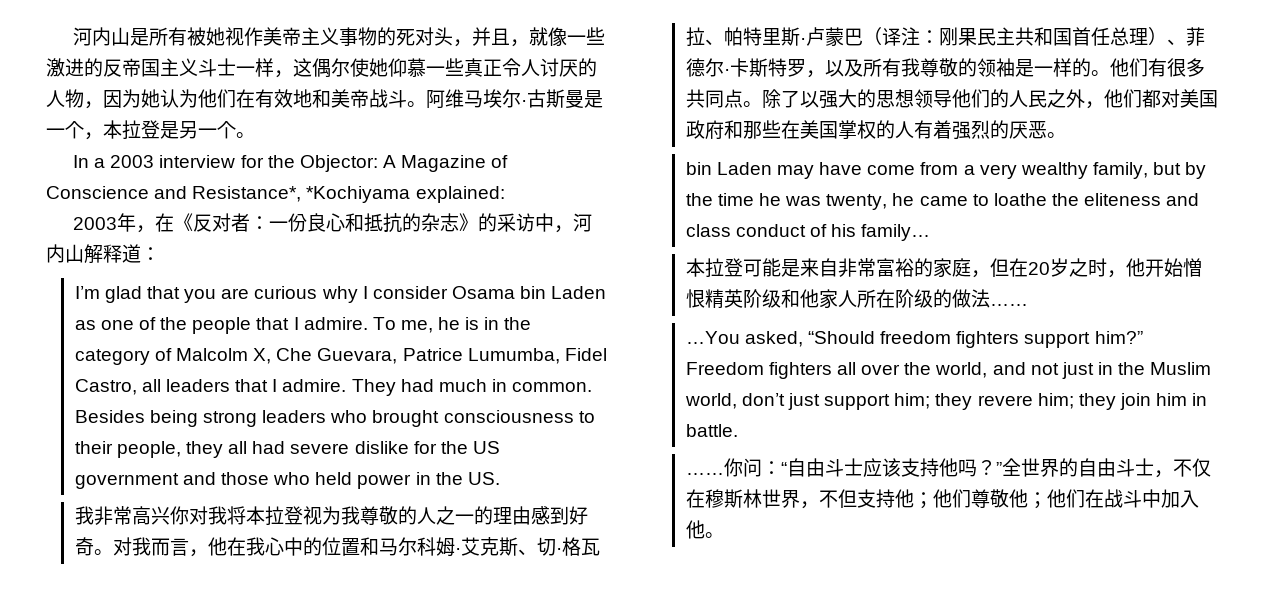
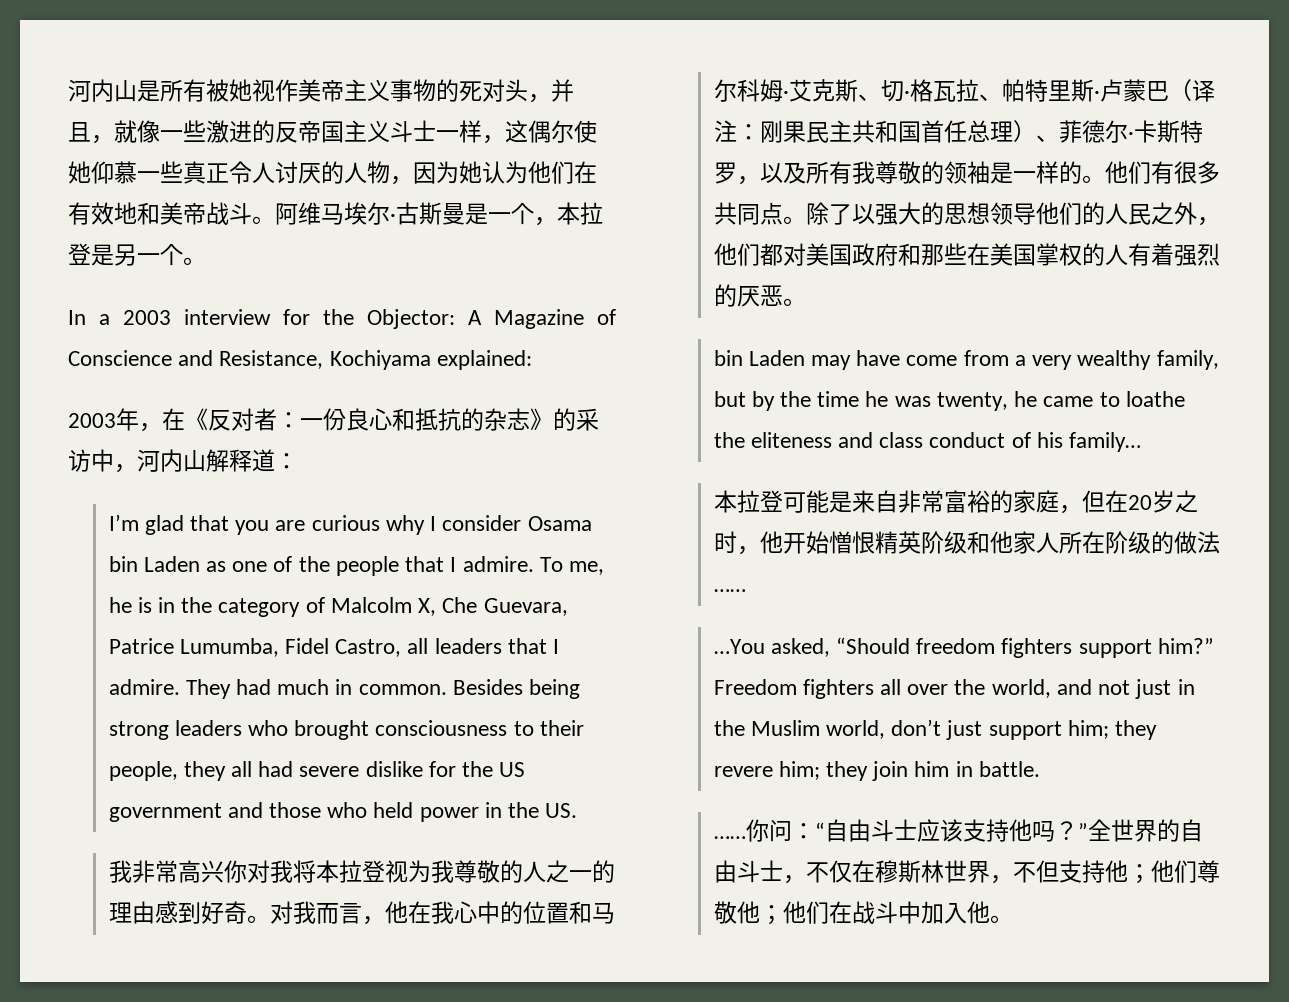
- In a 2003 interview for the Objector: A Magazine of Conscience and Resistance*, *Kochiyama explained:
+ In a 2003 interview for the Objector: A Magazine of Conscience and Resistance, Kochiyama explained:

